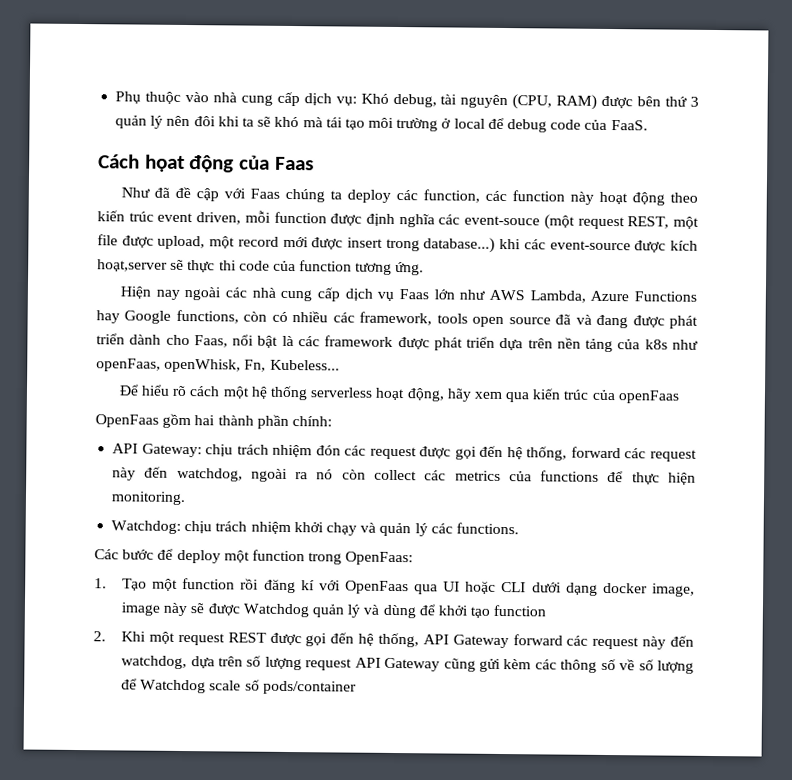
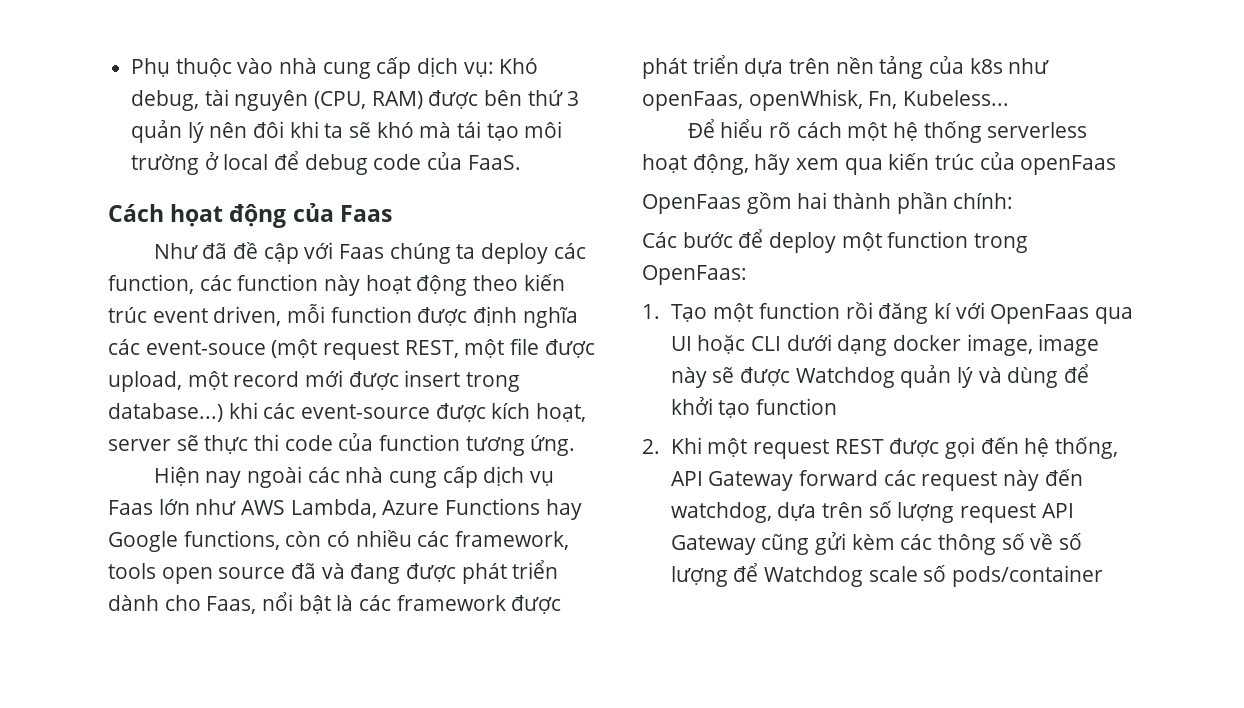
- Như đã đề cập với Faas chúng ta deploy các function, các function này hoạt động theo kiến trúc event driven, mỗi function được định nghĩa các event-souce (một request REST, một file được upload, một record mới được insert trong database...) khi các event-source được kích hoạt,server sẽ thực thi code của function tương ứng.
+ Như đã đề cập với Faas chúng ta deploy các function, các function này hoạt động theo kiến trúc event driven, mỗi function được định nghĩa các event-souce (một request REST, một file được upload, một record mới được insert trong database...) khi các event-source được kích hoạt, server sẽ thực thi code của function tương ứng.
- API Gateway: chịu trách nhiệm đón các request được gọi đến hệ thống, forward các request này đến watchdog, ngoài ra nó còn collect các metrics của functions để thực hiện monitoring.
- Watchdog: chịu trách nhiệm khởi chạy và quản lý các functions.

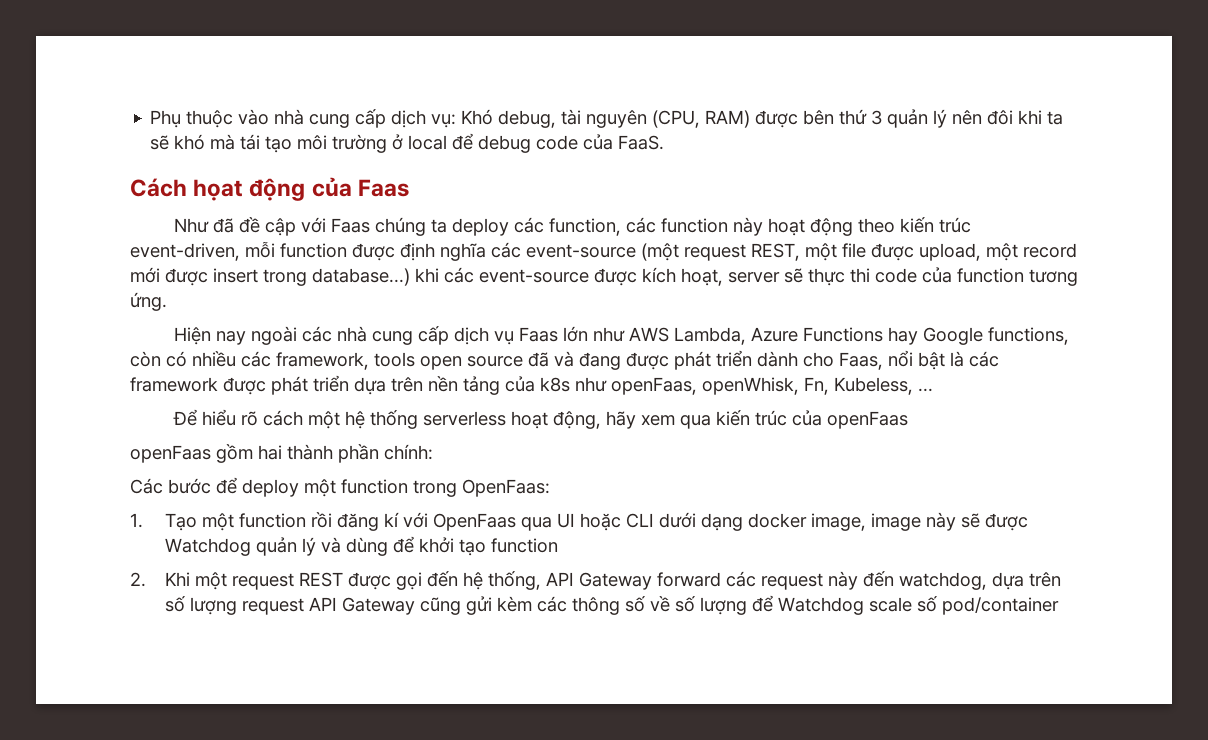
- Như đã đề cập với Faas chúng ta deploy các function, các function này hoạt động theo kiến trúc event driven, mỗi function được định nghĩa các event-souce (một request REST, một file được upload, một record mới được insert trong database...) khi các event-source được kích hoạt, server sẽ thực thi code của function tương ứng.
+ Như đã đề cập với Faas chúng ta deploy các function, các function này hoạt động theo kiến trúc event-driven, mỗi function được định nghĩa các event-source (một request REST, một file được upload, một record mới được insert trong database...) khi các event-source được kích hoạt, server sẽ thực thi code của function tương ứng.
- Hiện nay ngoài các nhà cung cấp dịch vụ Faas lớn như AWS Lambda, Azure Functions hay Google functions, còn có nhiều các framework, tools open source đã và đang được phát triển dành cho Faas, nổi bật là các framework được phát triển dựa trên nền tảng của k8s như openFaas, openWhisk, Fn, Kubeless...
+ Hiện nay ngoài các nhà cung cấp dịch vụ Faas lớn như AWS Lambda, Azure Functions hay Google functions, còn có nhiều các framework, tools open source đã và đang được phát triển dành cho Faas, nổi bật là các framework được phát triển dựa trên nền tảng của k8s như openFaas, openWhisk, Fn, Kubeless, ...
- OpenFaas gồm hai thành phần chính:
+ openFaas gồm hai thành phần chính:
- 2. Khi một request REST được gọi đến hệ thống, API Gateway forward các request này đến watchdog, dựa trên số lượng request API Gateway cũng gửi kèm các thông số về số lượng để Watchdog scale số pods/container
+ 2. Khi một request REST được gọi đến hệ thống, API Gateway forward các request này đến watchdog, dựa trên số lượng request API Gateway cũng gửi kèm các thông số về số lượng để Watchdog scale số pod/container

